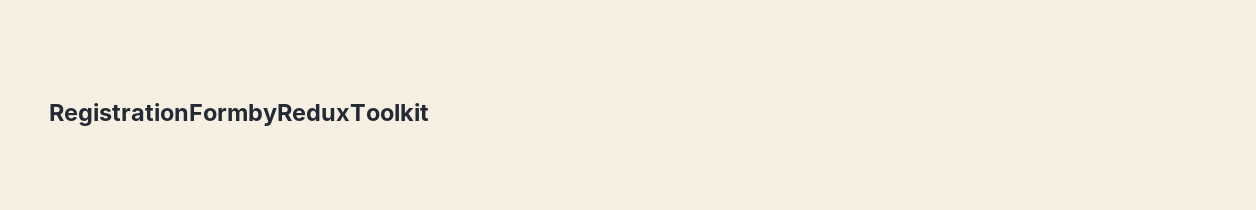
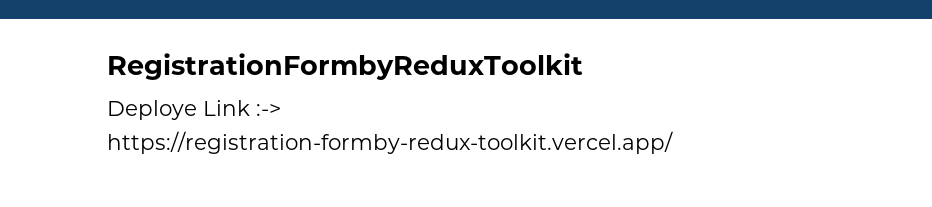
+ Deploye Link :-> https://registration-formby-redux-toolkit.vercel.app/

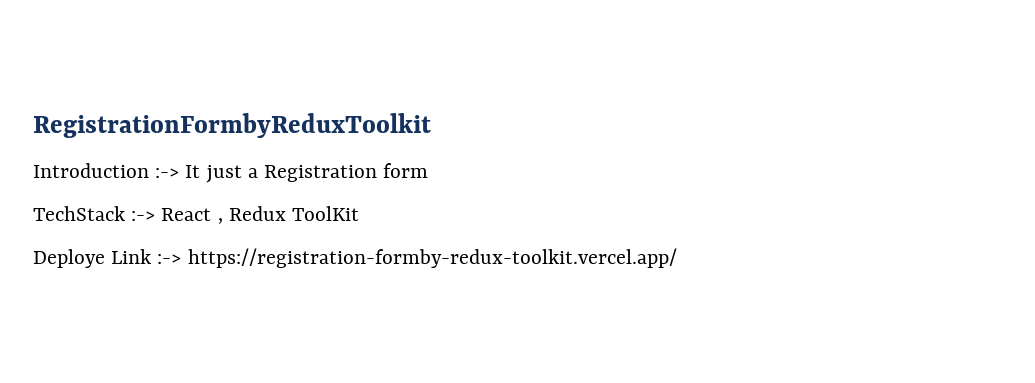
+ Introduction :-> It just a Registration form
+ TechStack :-> React , Redux ToolKit

